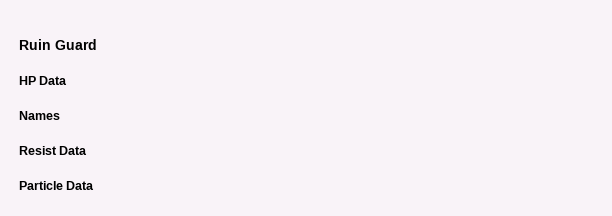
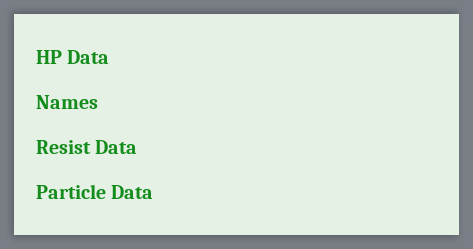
- Ruin Guard

